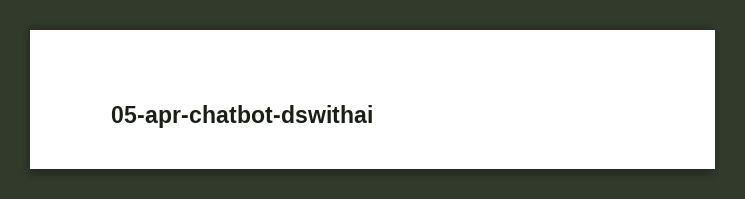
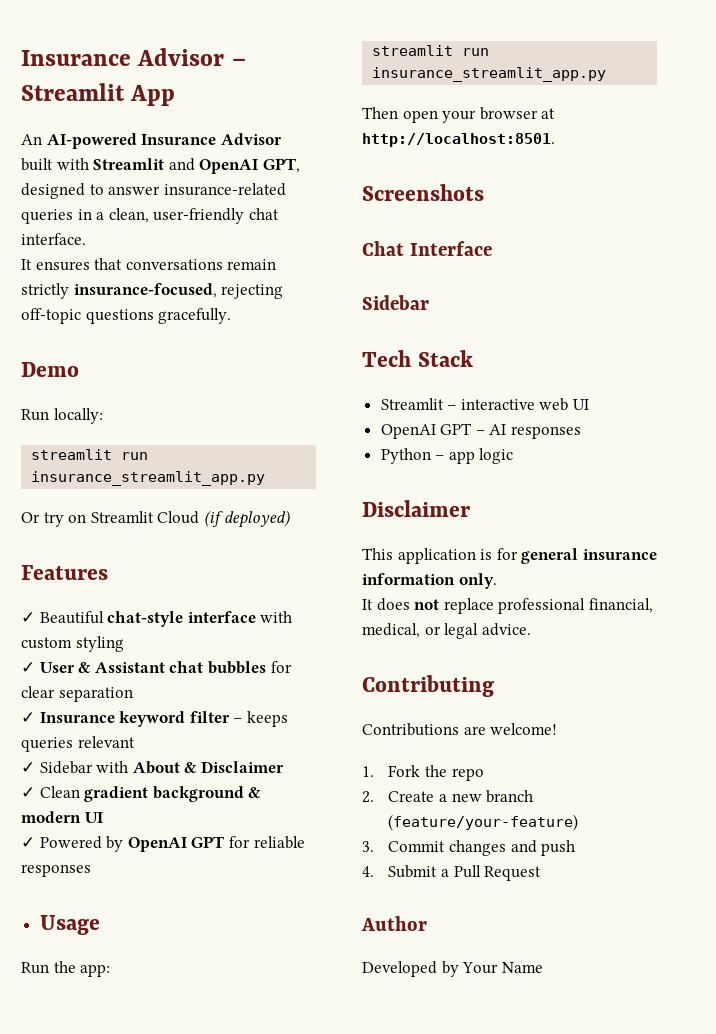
- 05-apr-chatbot-dswithai
+ Insurance Advisor – Streamlit App
+ An AI-powered Insurance Advisor built with Streamlit and OpenAI GPT, designed to answer insurance-related queries in a clean, user-friendly chat interface.
+ It ensures that conversations remain strictly insurance-focused, rejecting off-topic questions gracefully.
+ Demo
+ Run locally:
+ streamlit run insurance_streamlit_app.py
+ Or try on Streamlit Cloud (if deployed)
+ Features
+ ✓ Beautiful chat-style interface with custom styling
+ ✓ User & Assistant chat bubbles for clear separation
+ ✓ Insurance keyword filter – keeps queries relevant
+ ✓ Sidebar with About & Disclaimer
+ ✓ Clean gradient background & modern UI
+ ✓ Powered by OpenAI GPT for reliable responses
+ Usage
+ Run the app:
+ streamlit run insurance_streamlit_app.py
+ Then open your browser at http://localhost:8501.
+ Screenshots
+ Chat Interface
+ Sidebar
+ Tech Stack
+ Streamlit – interactive web UI
+ OpenAI GPT – AI responses
+ Python – app logic
+ Disclaimer
+ This application is for general insurance information only.
+ It does not replace professional financial, medical, or legal advice.
+ Contributing
+ Contributions are welcome!
+ 1. Fork the repo
+ 2. Create a new branch (feature/your-feature)
+ 3. Commit changes and push
+ 4. Submit a Pull Request
+ Author
+ Developed by Your Name

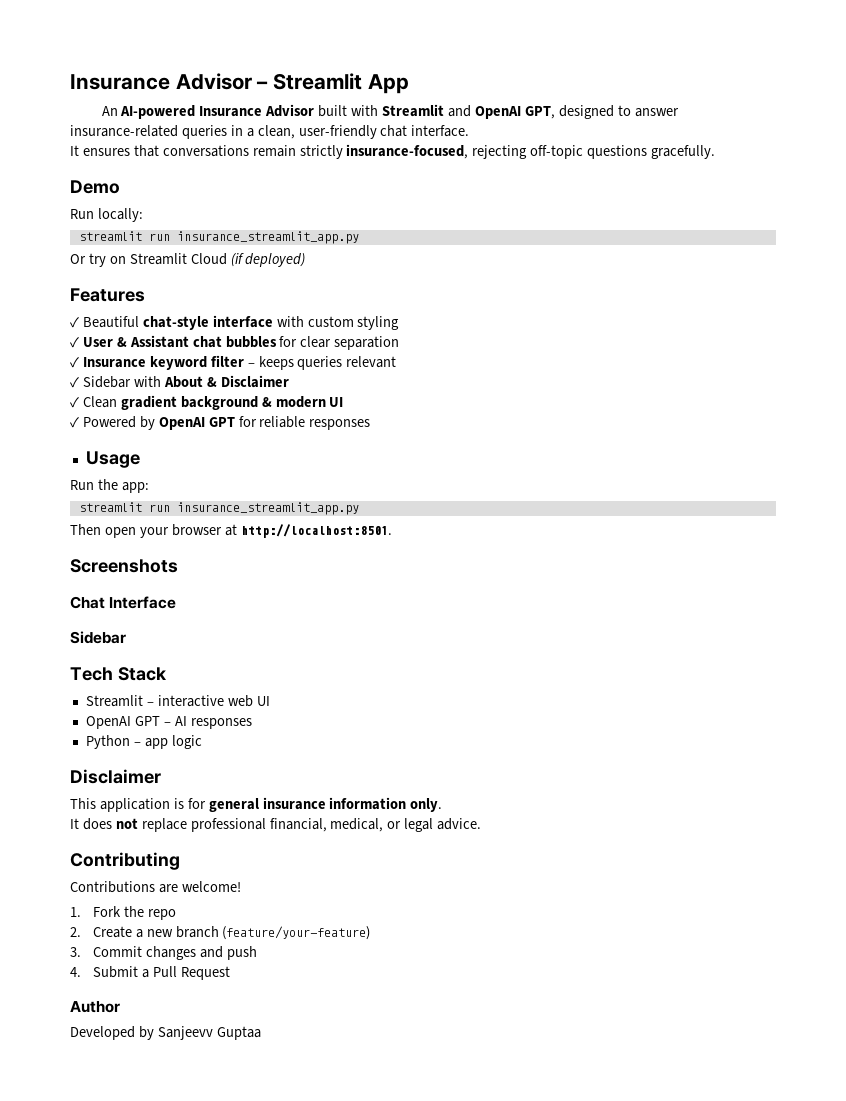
- Developed by Your Name
+ Developed by Sanjeevv Guptaa

